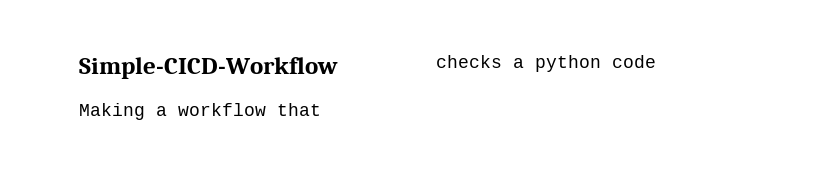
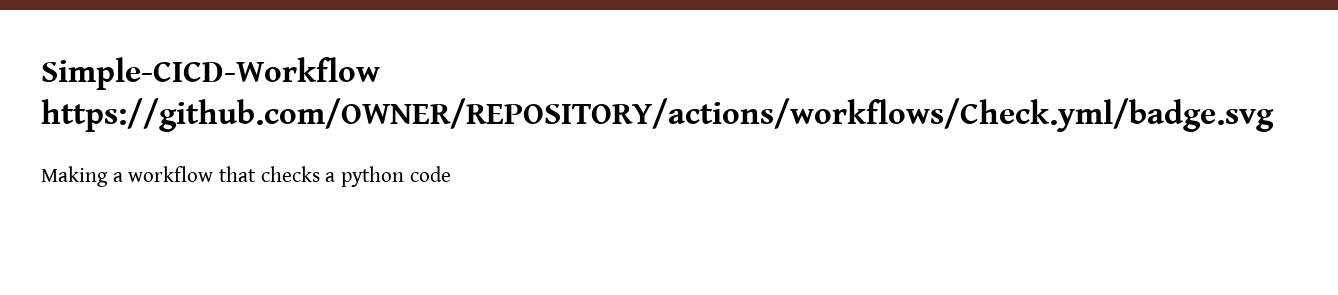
- Simple-CICD-Workflow
+ Simple-CICD-Workflow https://github.com/OWNER/REPOSITORY/actions/workflows/Check.yml/badge.svg

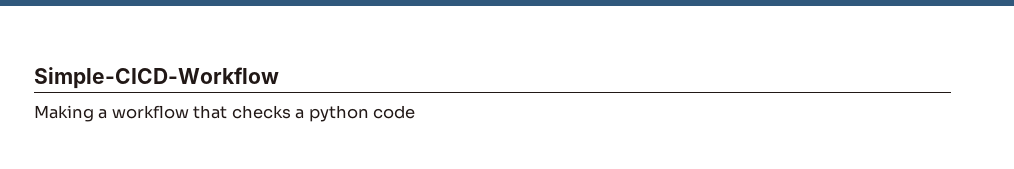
- Simple-CICD-Workflow https://github.com/OWNER/REPOSITORY/actions/workflows/Check.yml/badge.svg
+ Simple-CICD-Workflow

